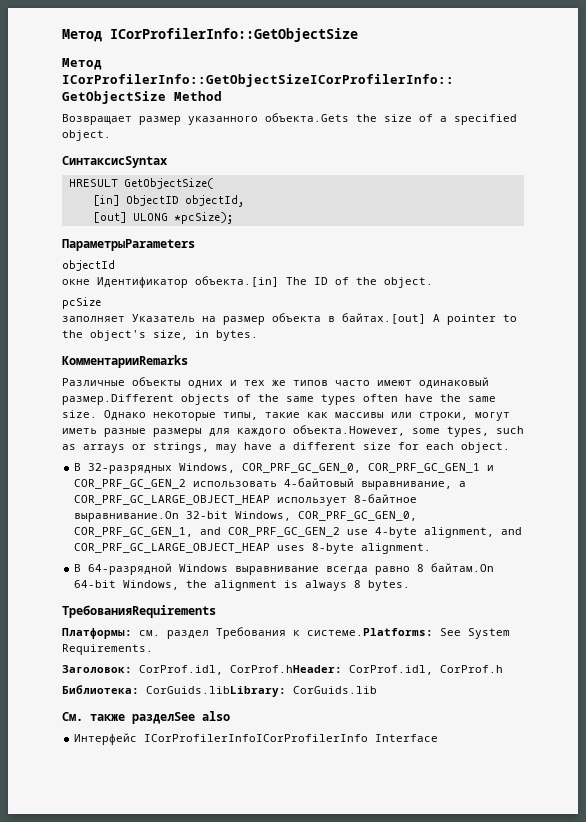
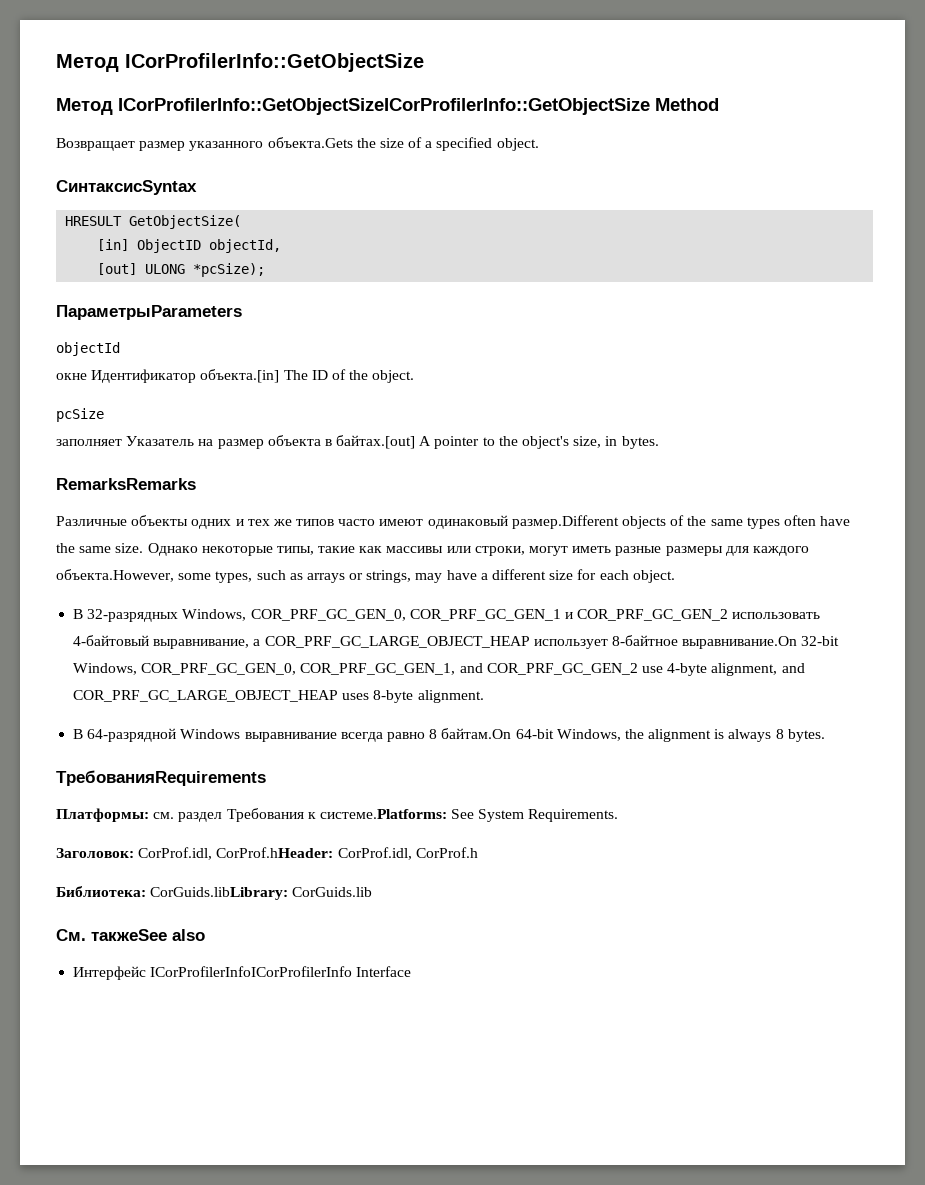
- КомментарииRemarks
+ RemarksRemarks
- См. также разделSee also
+ См. такжеSee also

